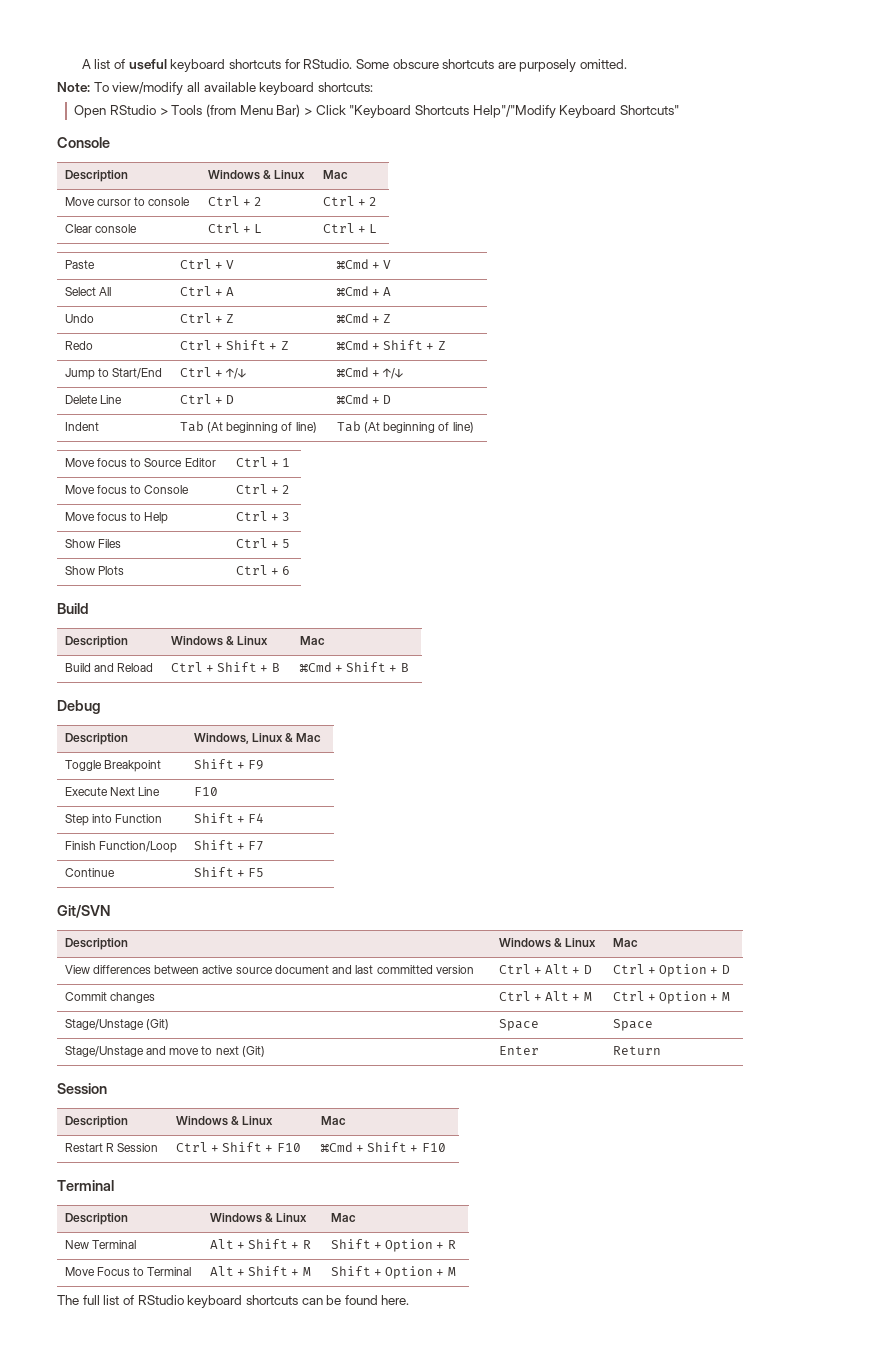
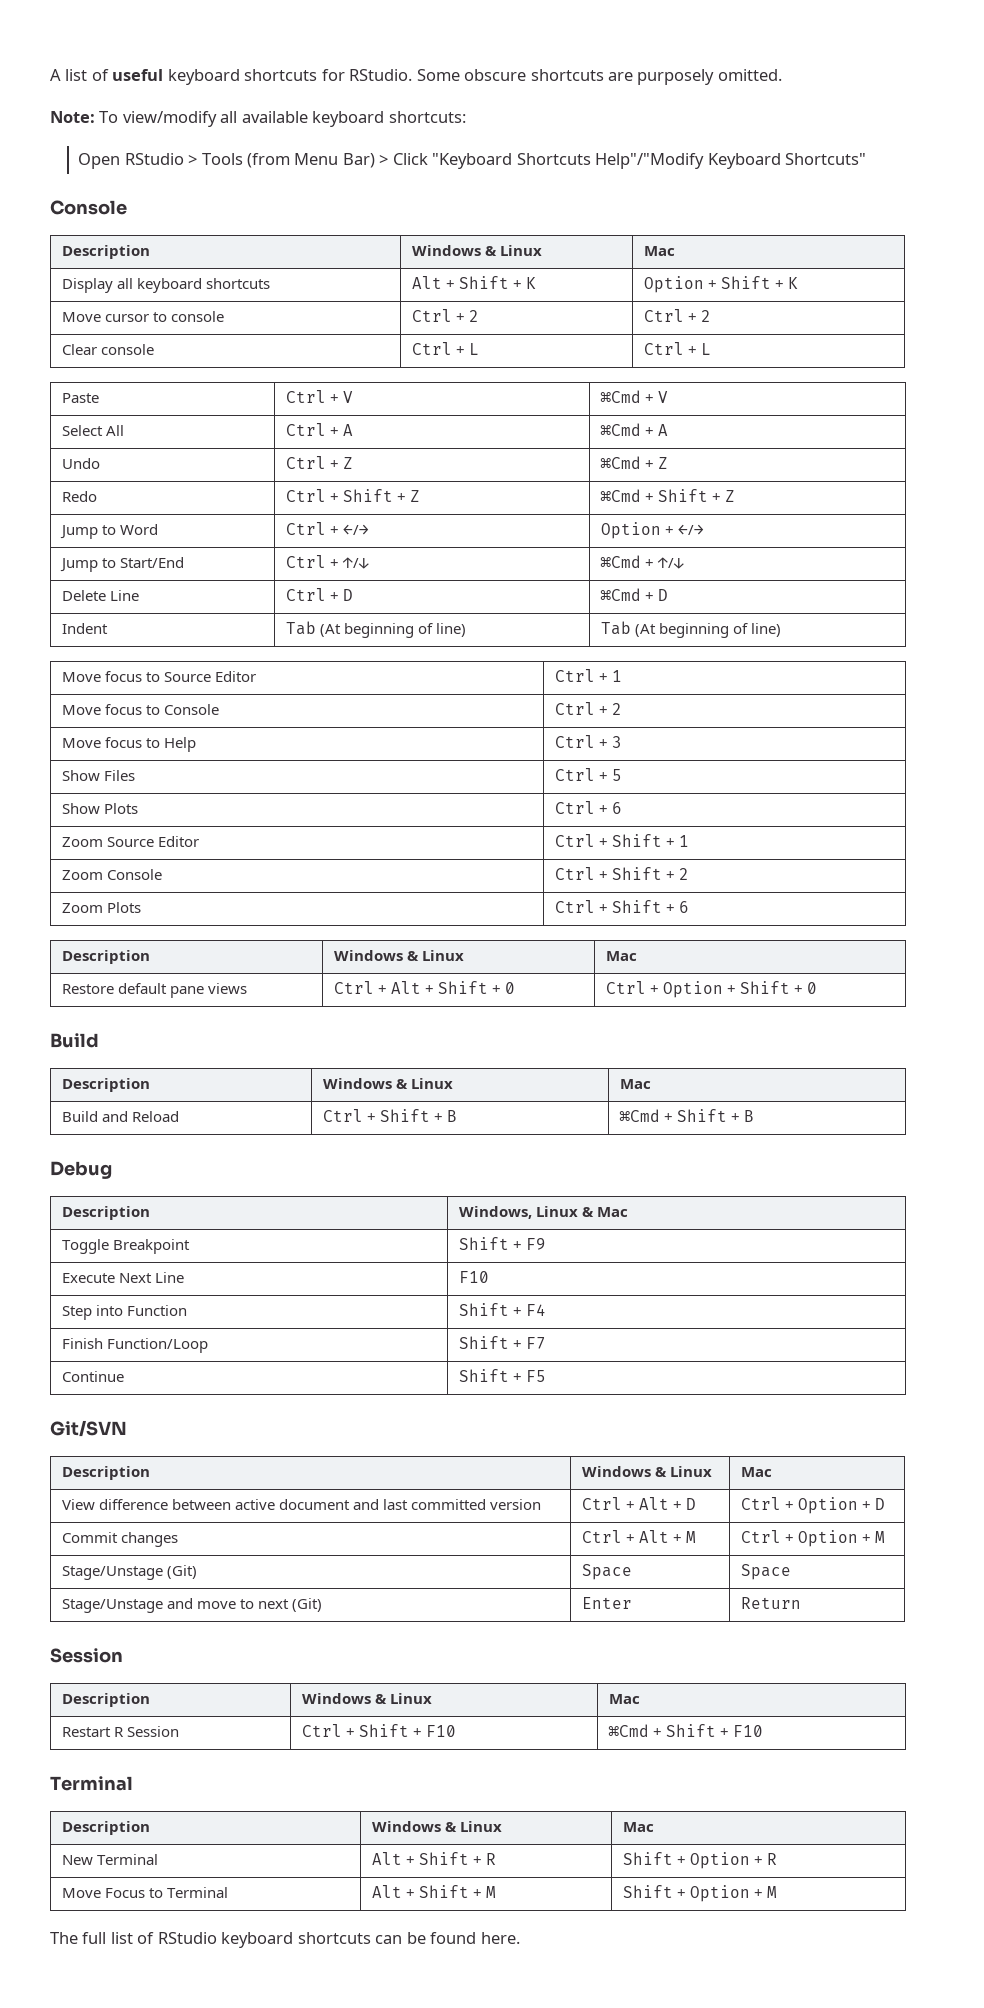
+ Display all keyboard shortcuts | Alt + Shift + K | Option + Shift + K
+ Jump to Word | Ctrl + ←/→ | Option + ←/→
+ Zoom Source Editor | Ctrl + Shift + 1
+ Zoom Console | Ctrl + Shift + 2
+ Zoom Plots | Ctrl + Shift + 6
+ Description | Windows & Linux | Mac
+ Restore default pane views | Ctrl + Alt + Shift + 0 | Ctrl + Option + Shift + 0
- View differences between active source document and last committed version | Ctrl + Alt + D | Ctrl + Option + D
+ View difference between active document and last committed version | Ctrl + Alt + D | Ctrl + Option + D

